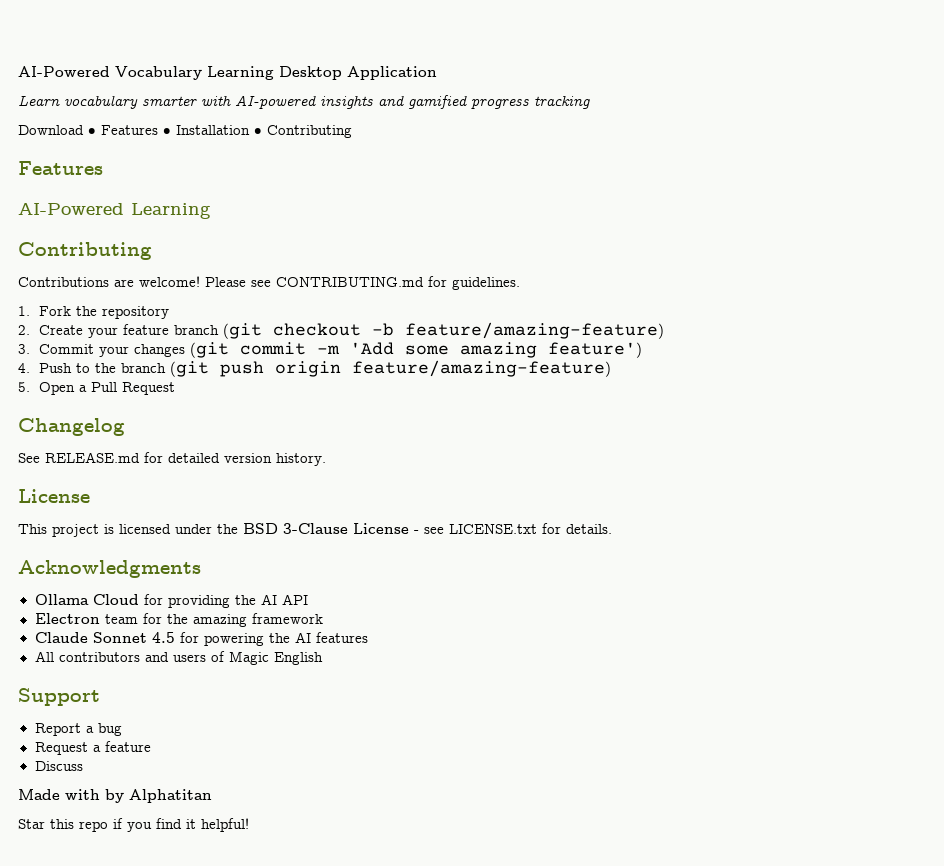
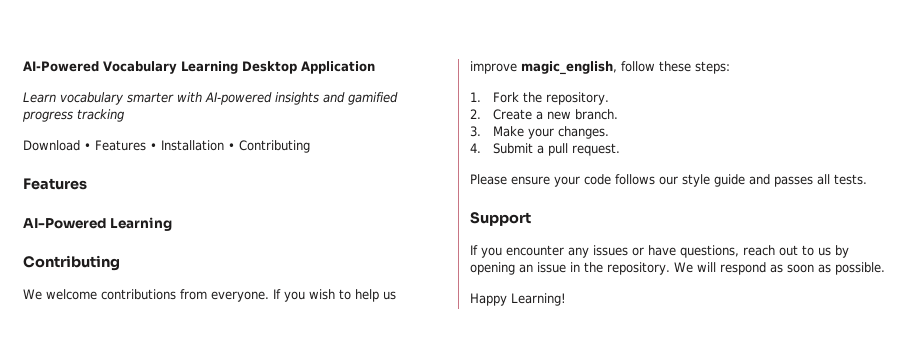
- Contributions are welcome! Please see CONTRIBUTING.md for guidelines.
+ We welcome contributions from everyone. If you wish to help us improve magic_english, follow these steps:
- 1. Fork the repository
+ 1. Fork the repository.
- 2. Create your feature branch (git checkout -b feature/amazing-feature)
- 3. Commit your changes (git commit -m 'Add some amazing feature')
- 4. Push to the branch (git push origin feature/amazing-feature)
- 5. Open a Pull Request
- Changelog
- See RELEASE.md for detailed version history.
- License
- This project is licensed under the BSD 3-Clause License - see LICENSE.txt for details.
- Acknowledgments
- Ollama Cloud for providing the AI API
- Electron team for the amazing framework
- Claude Sonnet 4.5 for powering the AI features
- All contributors and users of Magic English
+ 2. Create a new branch.
+ 3. Make your changes.
+ 4. Submit a pull request.
+ Please ensure your code follows our style guide and passes all tests.
  Support
- Report a bug
- Request a feature
- Discuss
- Made with by Alphatitan
- Star this repo if you find it helpful!
+ If you encounter any issues or have questions, reach out to us by opening an issue in the repository. We will respond as soon as possible.
+ Happy Learning!

